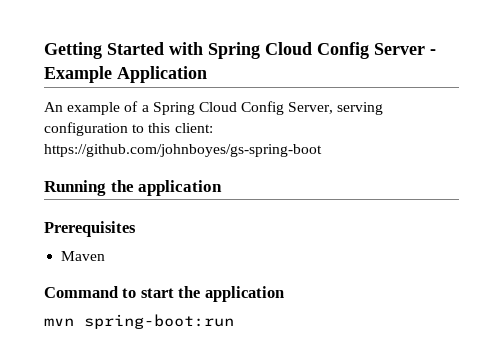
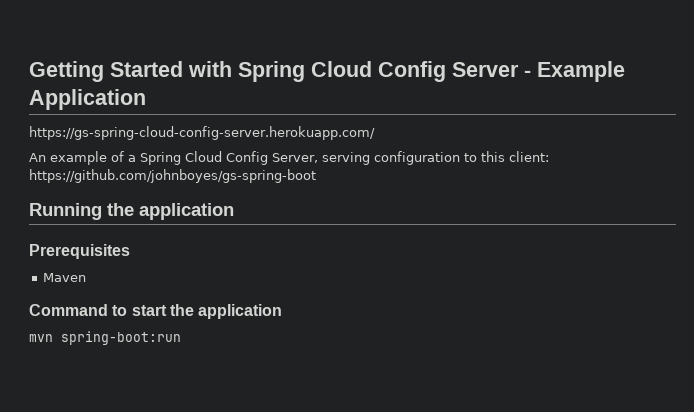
+ https://gs-spring-cloud-config-server.herokuapp.com/

